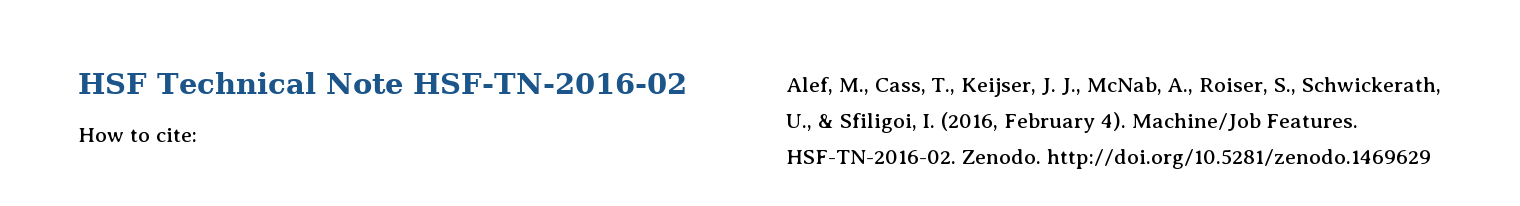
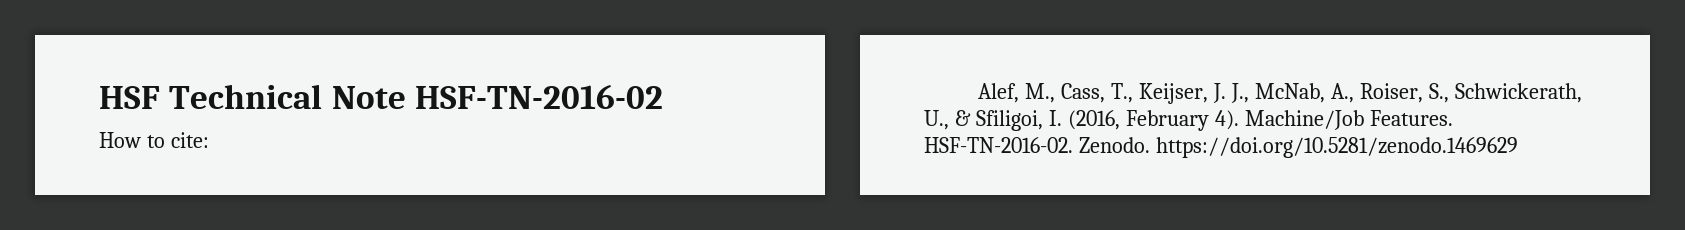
- Zenodo. http://doi.org/10.5281/zenodo.1469629
+ Zenodo. https://doi.org/10.5281/zenodo.1469629

